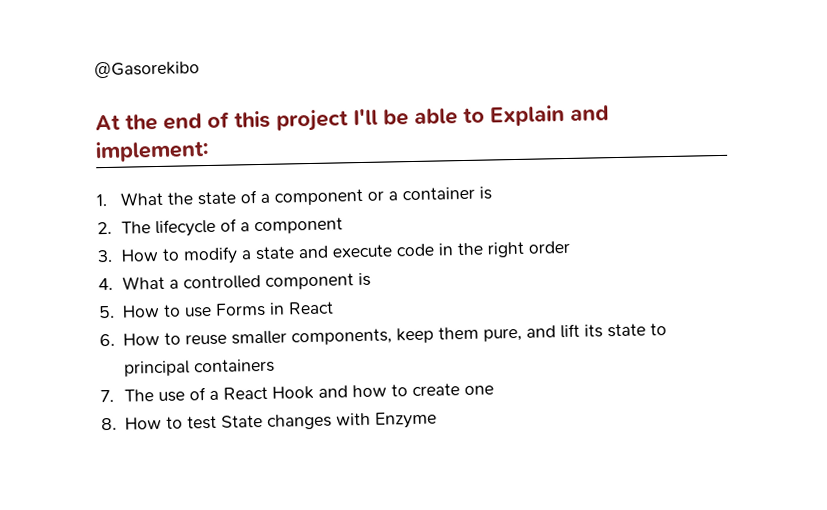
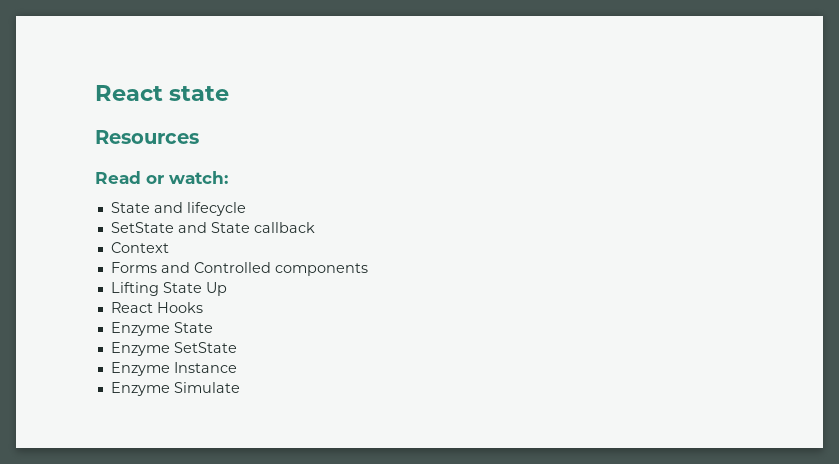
- @Gasorekibo
- At the end of this project I'll be able to Explain and implement:
- 1. What the state of a component or a container is
- 2. The lifecycle of a component
- 3. How to modify a state and execute code in the right order
- 4. What a controlled component is
- 5. How to use Forms in React
- 6. How to reuse smaller components, keep them pure, and lift its state to principal containers
- 7. The use of a React Hook and how to create one
- 8. How to test State changes with Enzyme
+ React state
+ Resources
+ Read or watch:
+ State and lifecycle
+ SetState and State callback
+ Context
+ Forms and Controlled components
+ Lifting State Up
+ React Hooks
+ Enzyme State
+ Enzyme SetState
+ Enzyme Instance
+ Enzyme Simulate

